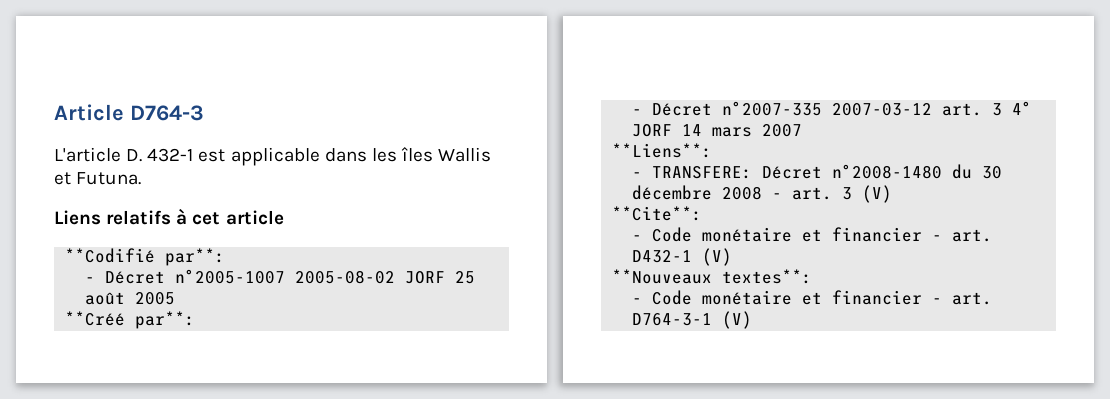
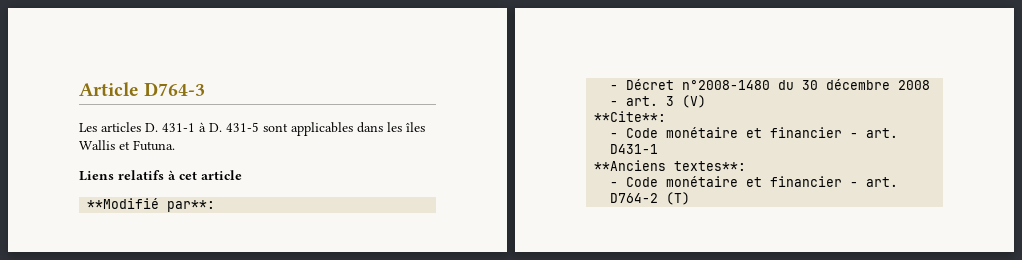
- L'article D. 432-1 est applicable dans les îles Wallis et Futuna.
+ Les articles D. 431-1 à D. 431-5 sont applicables dans les îles Wallis et Futuna.
- **Codifié par**:
- - Décret n°2005-1007 2005-08-02 JORF 25 août 2005
- **Créé par**:
- - Décret n°2007-335 2007-03-12 art. 3 4° JORF 14 mars 2007
- **Liens**:
- - TRANSFERE: Décret n°2008-1480 du 30 décembre 2008 - art. 3 (V)
+ **Modifié par**:
+ - Décret n°2008-1480 du 30 décembre 2008 - art. 3 (V)
- - Code monétaire et financier - art. D432-1 (V)
- **Nouveaux textes**:
+ - Code monétaire et financier - art. D431-1
+ **Anciens textes**:
- - Code monétaire et financier - art. D764-3-1 (V)
+ - Code monétaire et financier - art. D764-2 (T)

